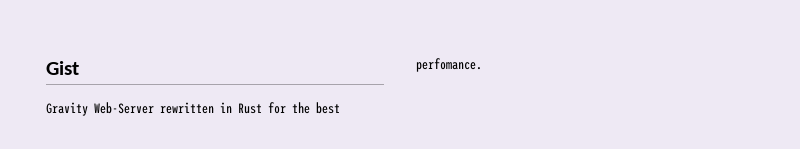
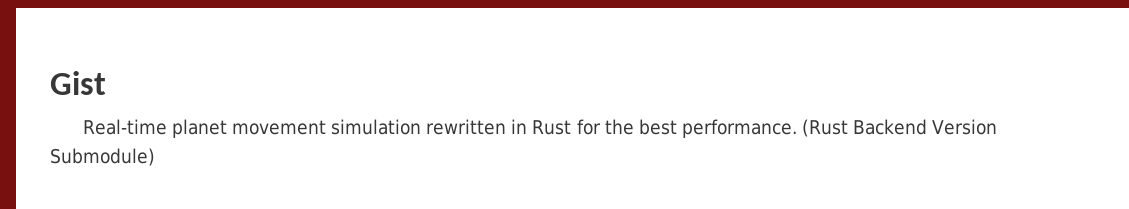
- Gravity Web-Server rewritten in Rust for the best perfomance.
+ Real-time planet movement simulation rewritten in Rust for the best performance. (Rust Backend Version Submodule)

